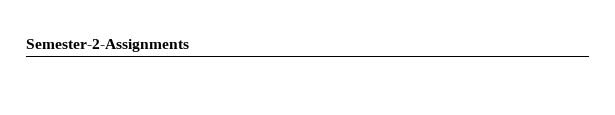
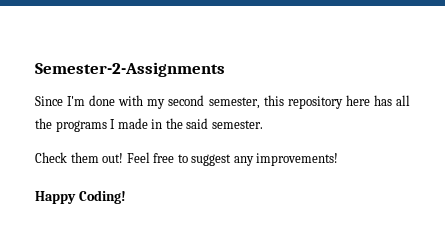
+ Since I'm done with my second semester, this repository here has all the programs I made in the said semester.
+ Check them out! Feel free to suggest any improvements!
+ Happy Coding!

